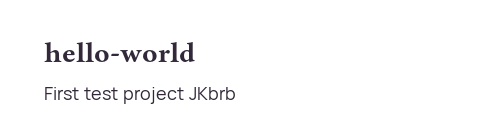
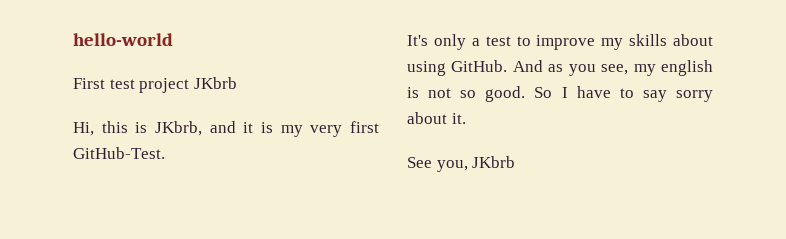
+ Hi, this is JKbrb, and it is my very first GitHub-Test.
+ It's only a test to improve my skills about using GitHub. And as you see, my english is not so good. So I have to say sorry about it.
+ See you, JKbrb

